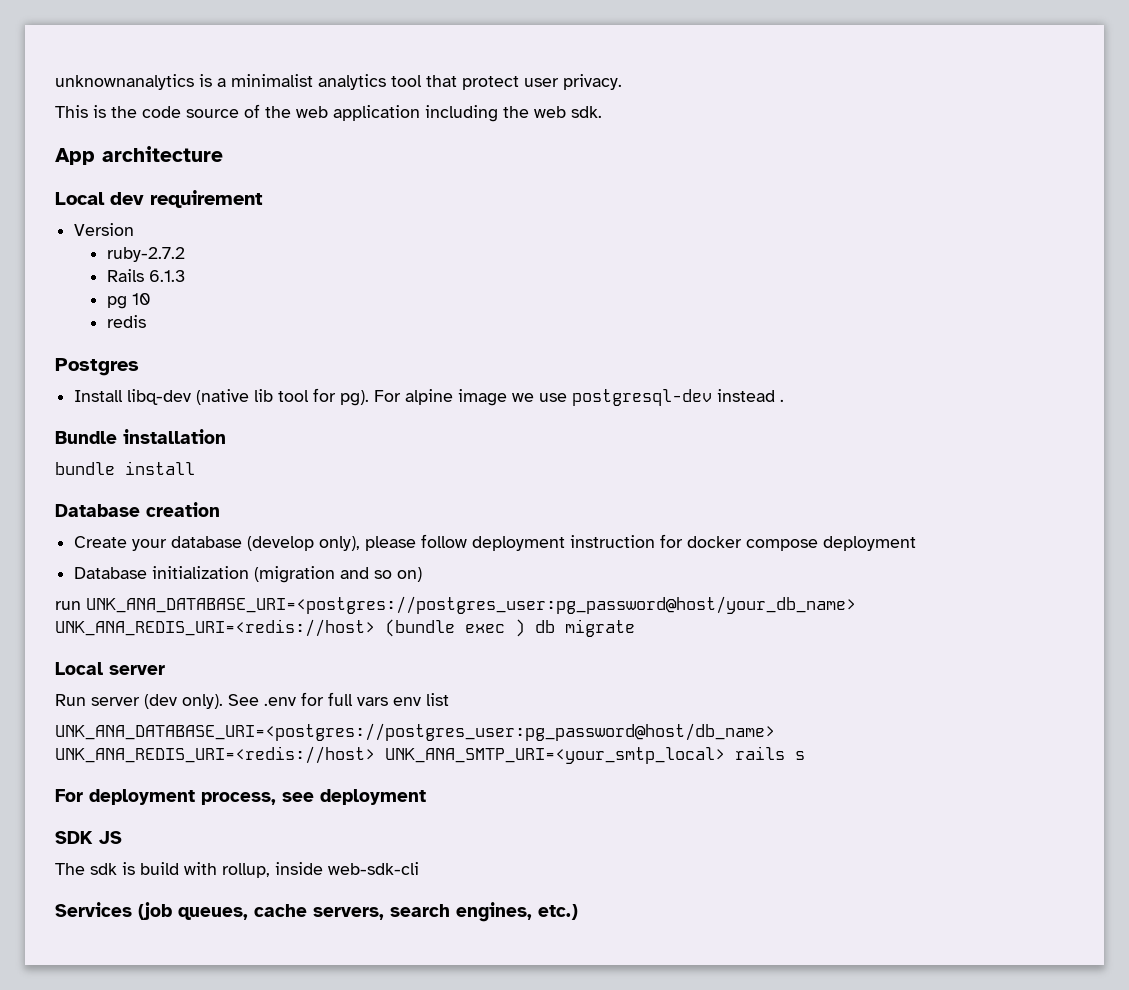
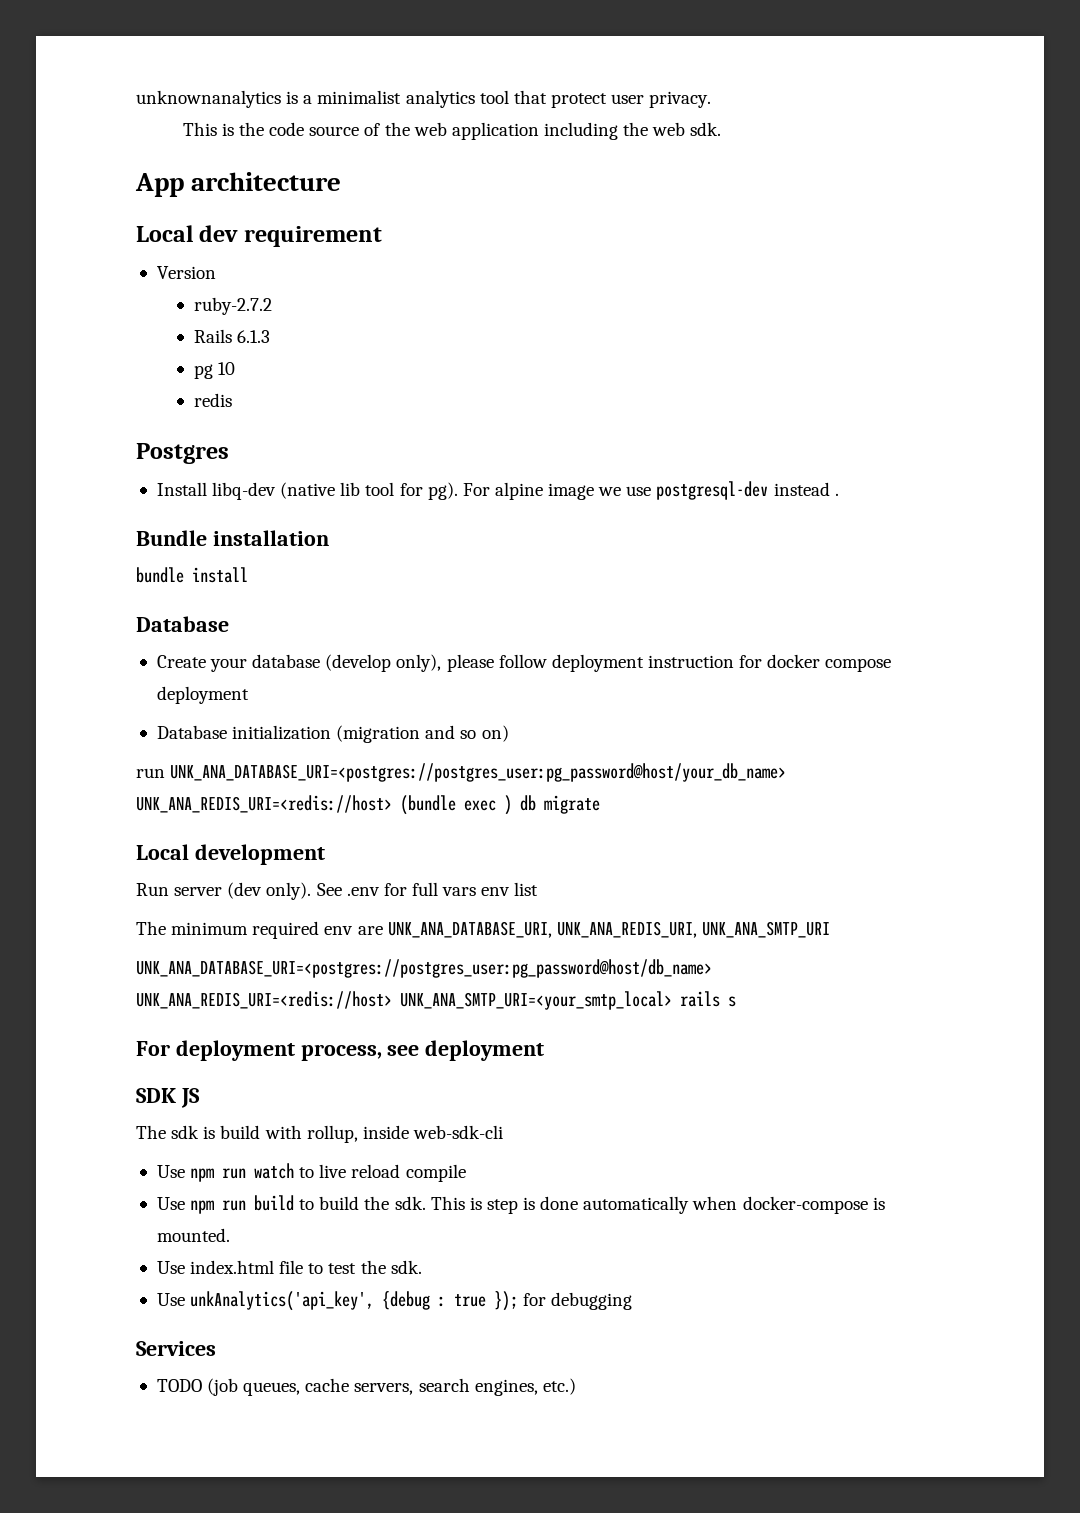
  bundle install
- Database creation
+ Database
- Local server
+ Local development
+ The minimum required env are UNK_ANA_DATABASE_URI, UNK_ANA_REDIS_URI, UNK_ANA_SMTP_URI
+ Use npm run watch to live reload compile
+ Use npm run build to build the sdk. This is step is done automatically when docker-compose is mounted.
+ Use index.html file to test the sdk.
+ Use unkAnalytics('api_key', {debug : true }); for debugging
- Services (job queues, cache servers, search engines, etc.)
+ Services
+ TODO (job queues, cache servers, search engines, etc.)

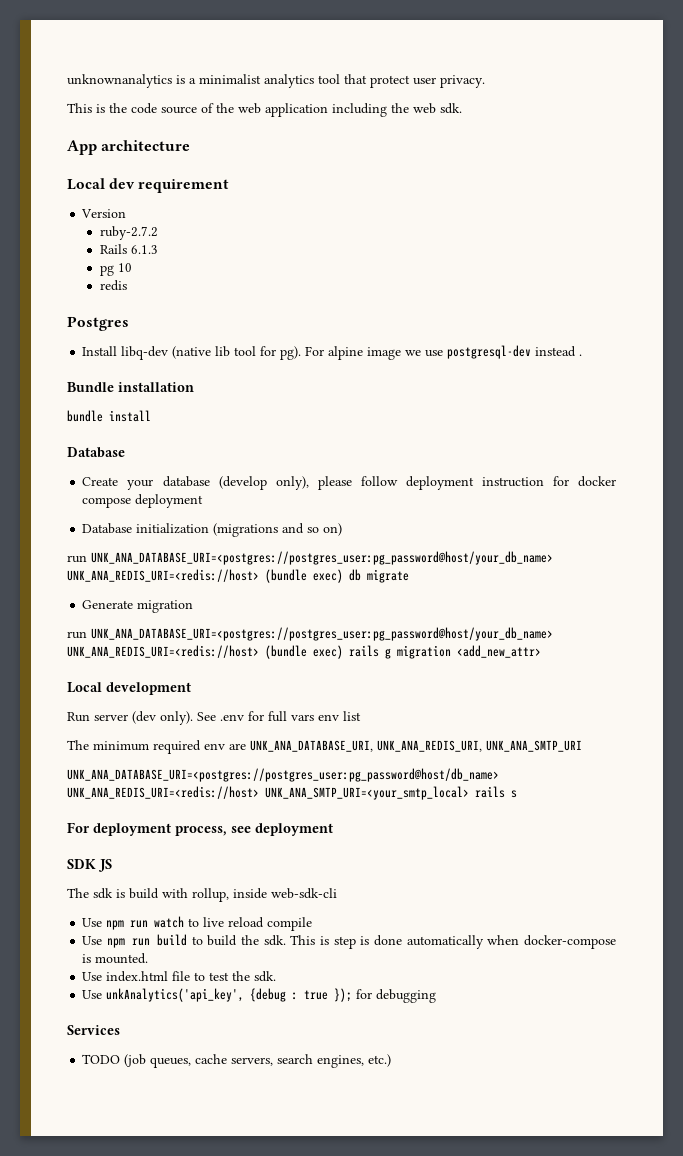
- Database initialization (migration and so on)
+ Database initialization (migrations and so on)
- run UNK_ANA_DATABASE_URI=<postgres://postgres_user:pg_password@host/your_db_name> UNK_ANA_REDIS_URI=<redis://host> (bundle exec ) db migrate
+ run UNK_ANA_DATABASE_URI=<postgres://postgres_user:pg_password@host/your_db_name> UNK_ANA_REDIS_URI=<redis://host> (bundle exec) db migrate
+ Generate migration
+ run UNK_ANA_DATABASE_URI=<postgres://postgres_user:pg_password@host/your_db_name> UNK_ANA_REDIS_URI=<redis://host> (bundle exec) rails g migration <add_new_attr>

